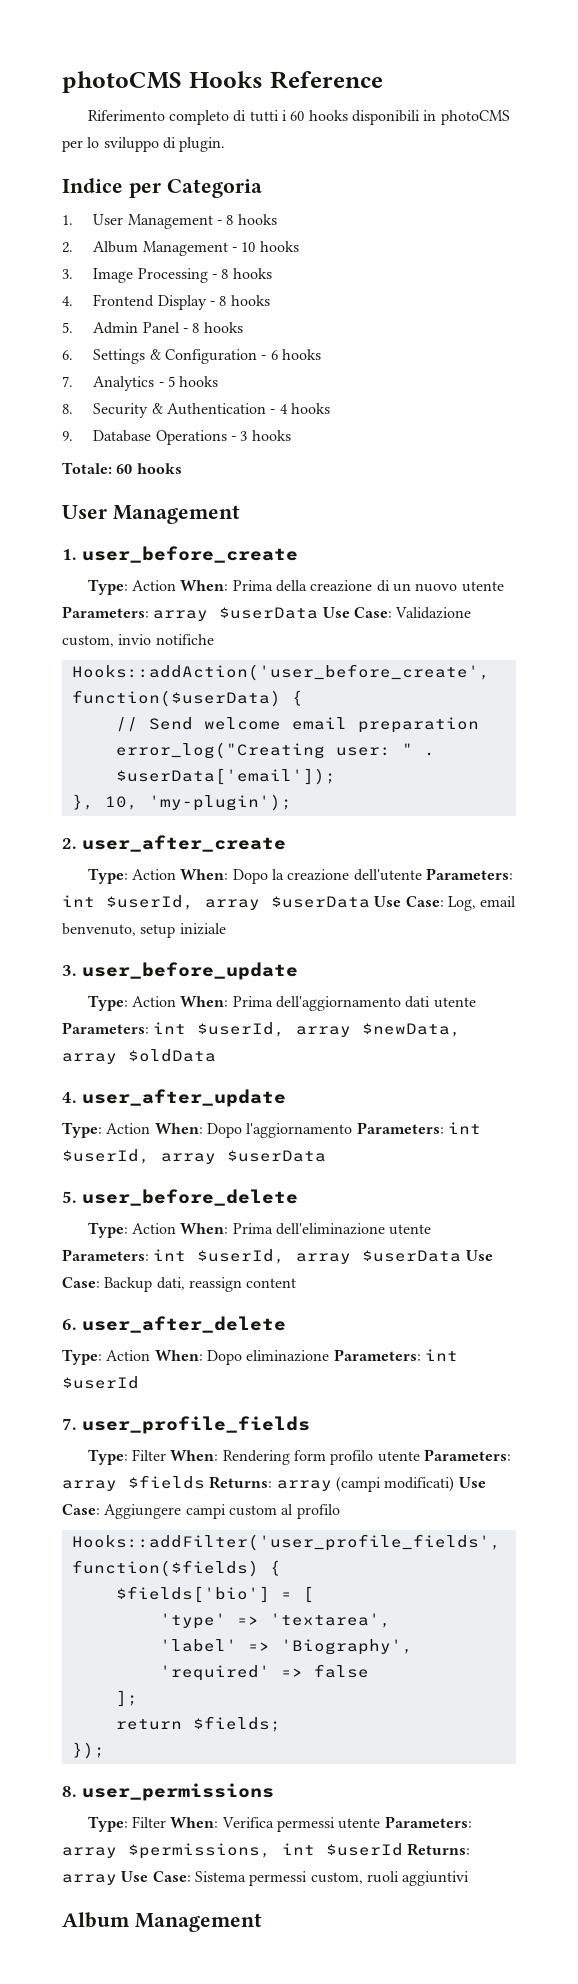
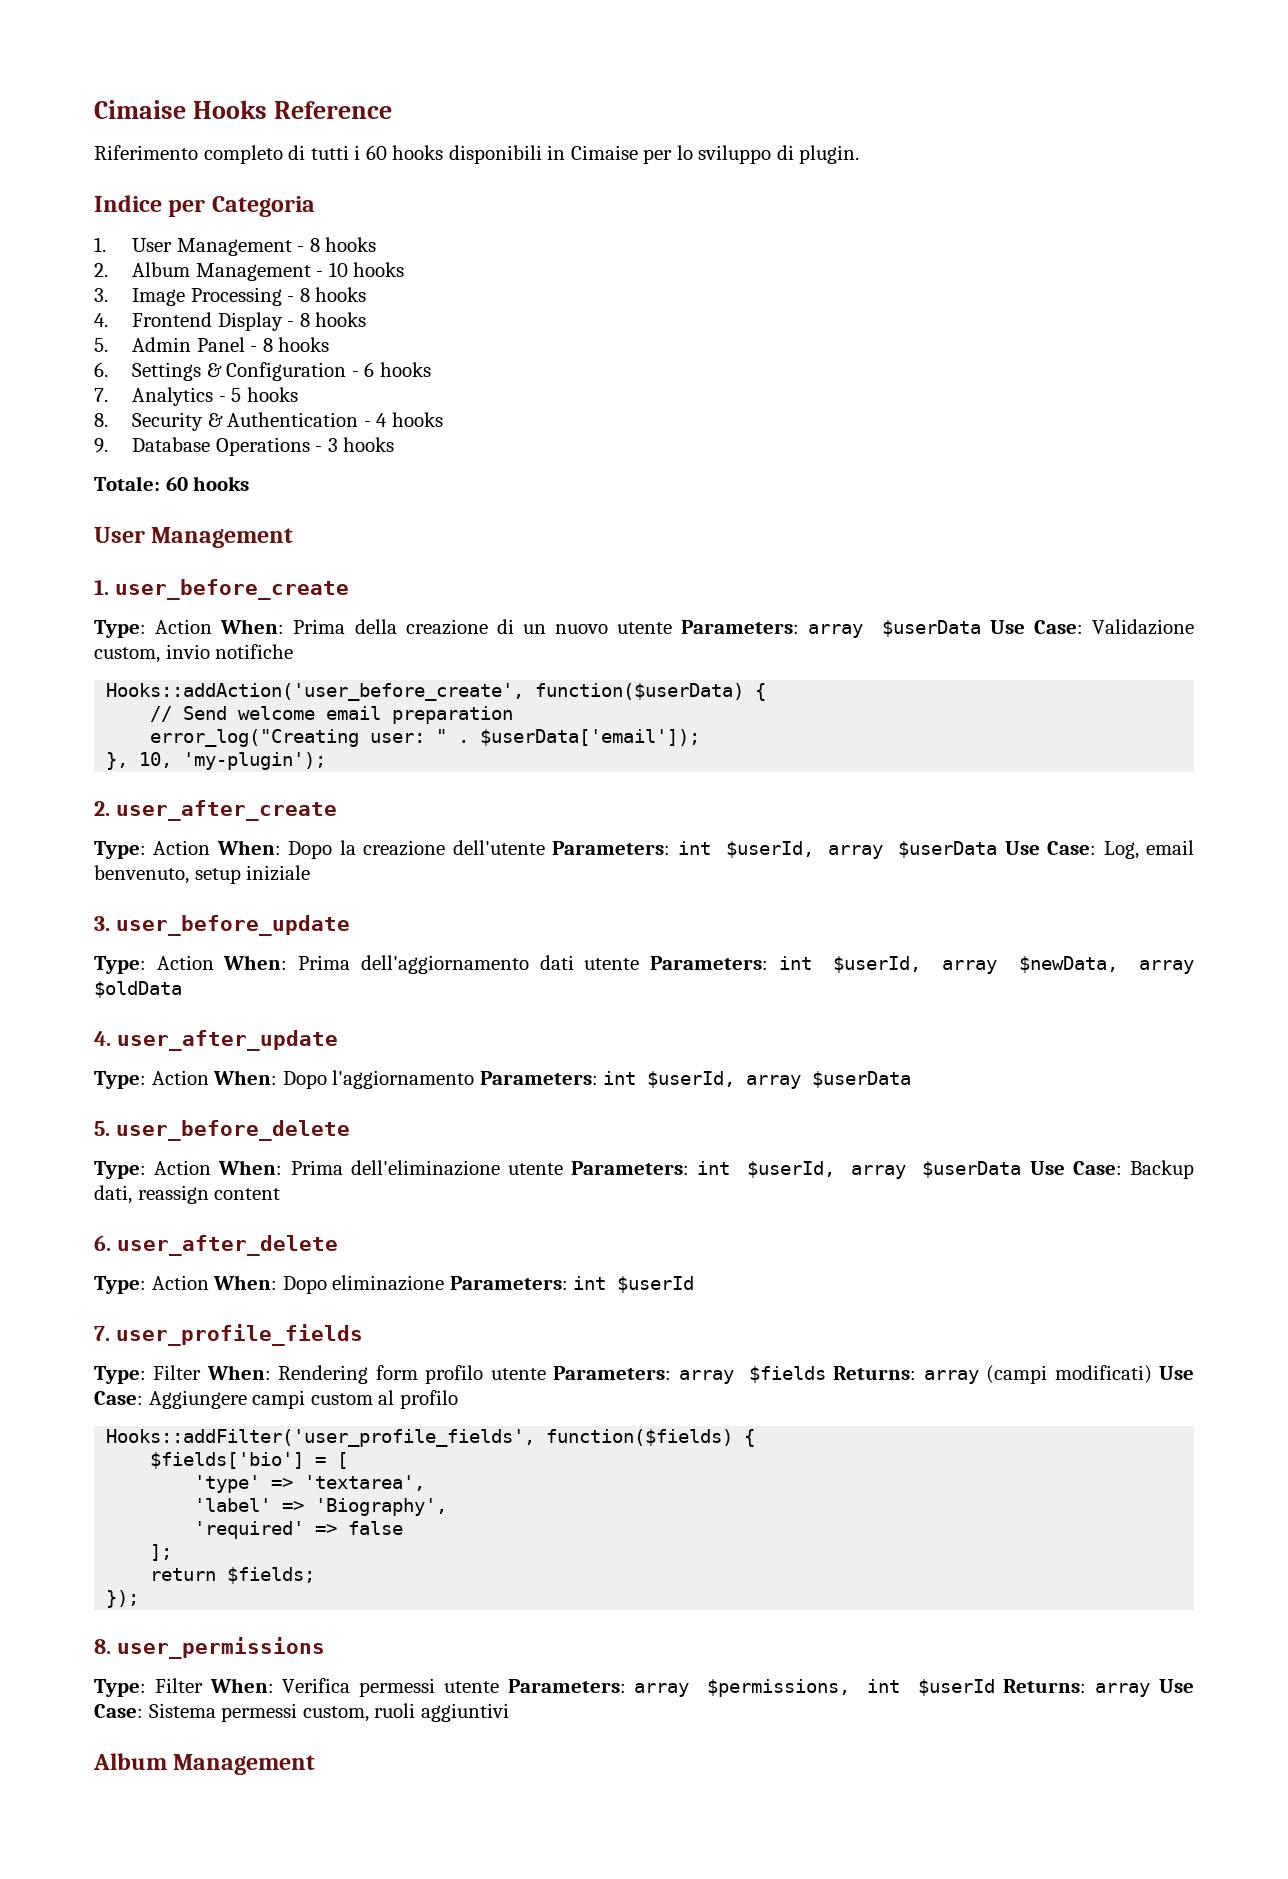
- photoCMS Hooks Reference
+ Cimaise Hooks Reference
- Riferimento completo di tutti i 60 hooks disponibili in photoCMS per lo sviluppo di plugin.
+ Riferimento completo di tutti i 60 hooks disponibili in Cimaise per lo sviluppo di plugin.

